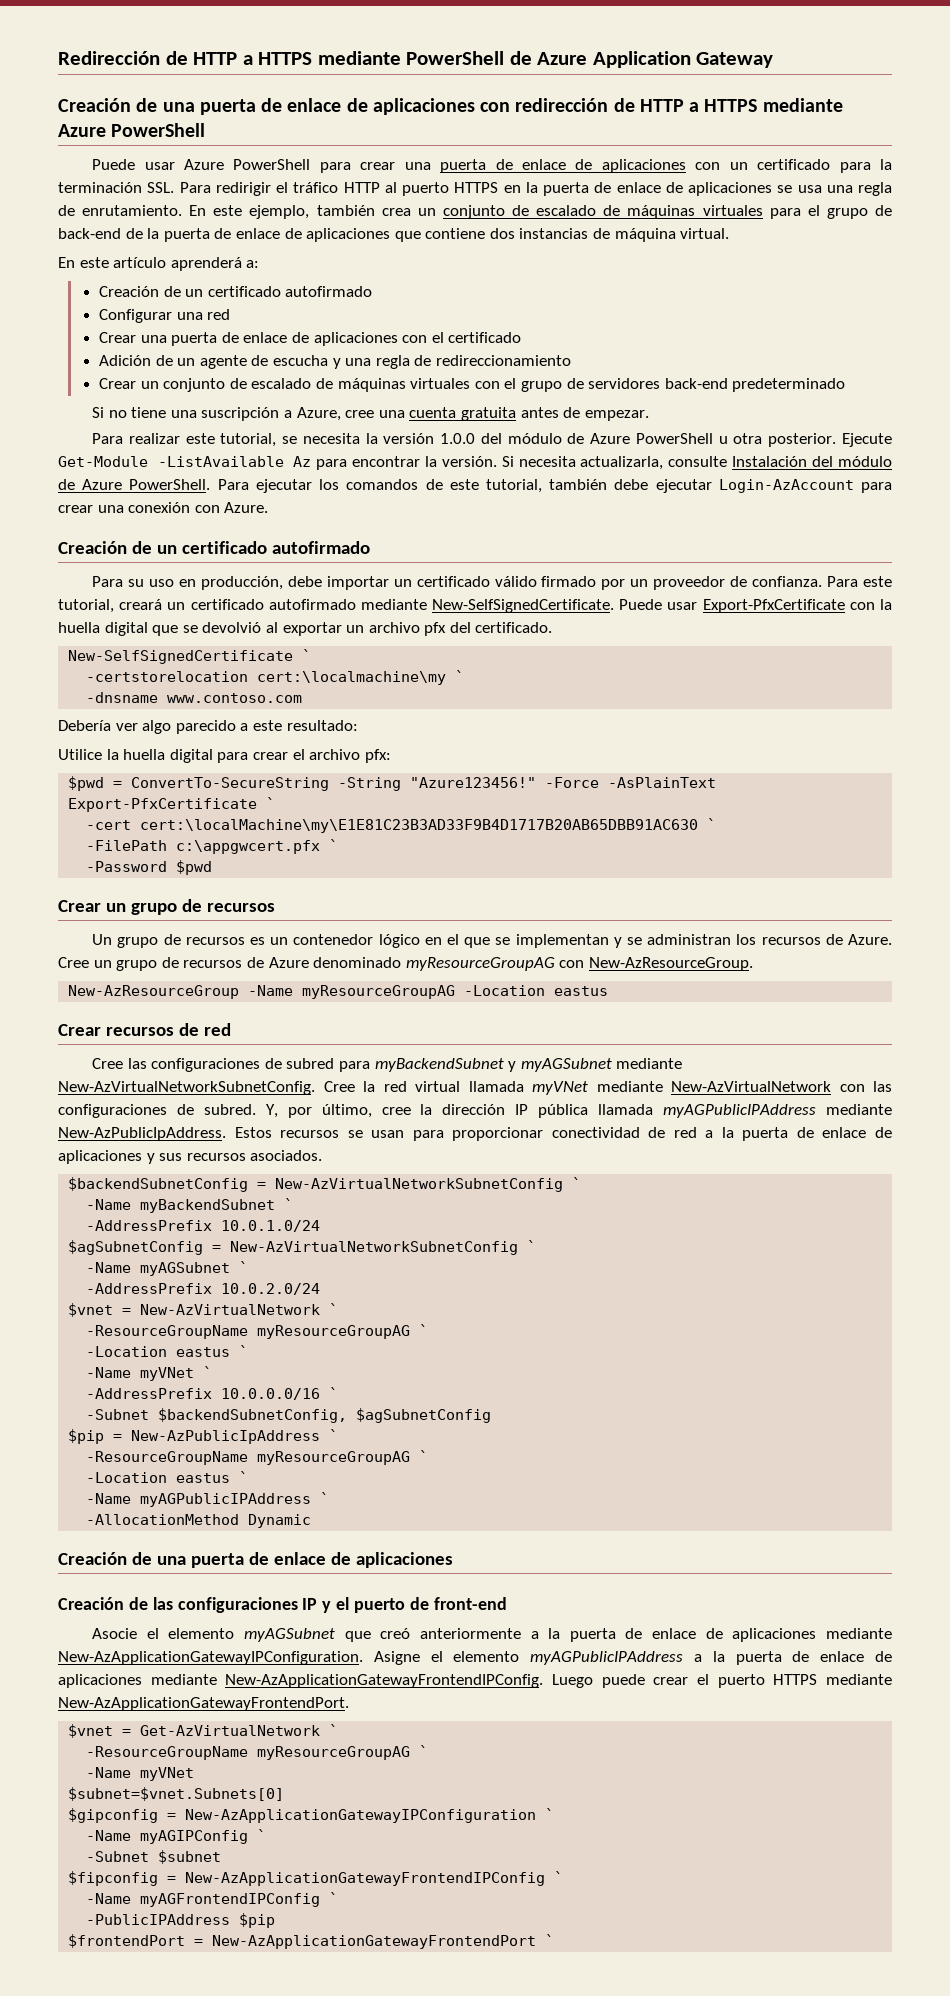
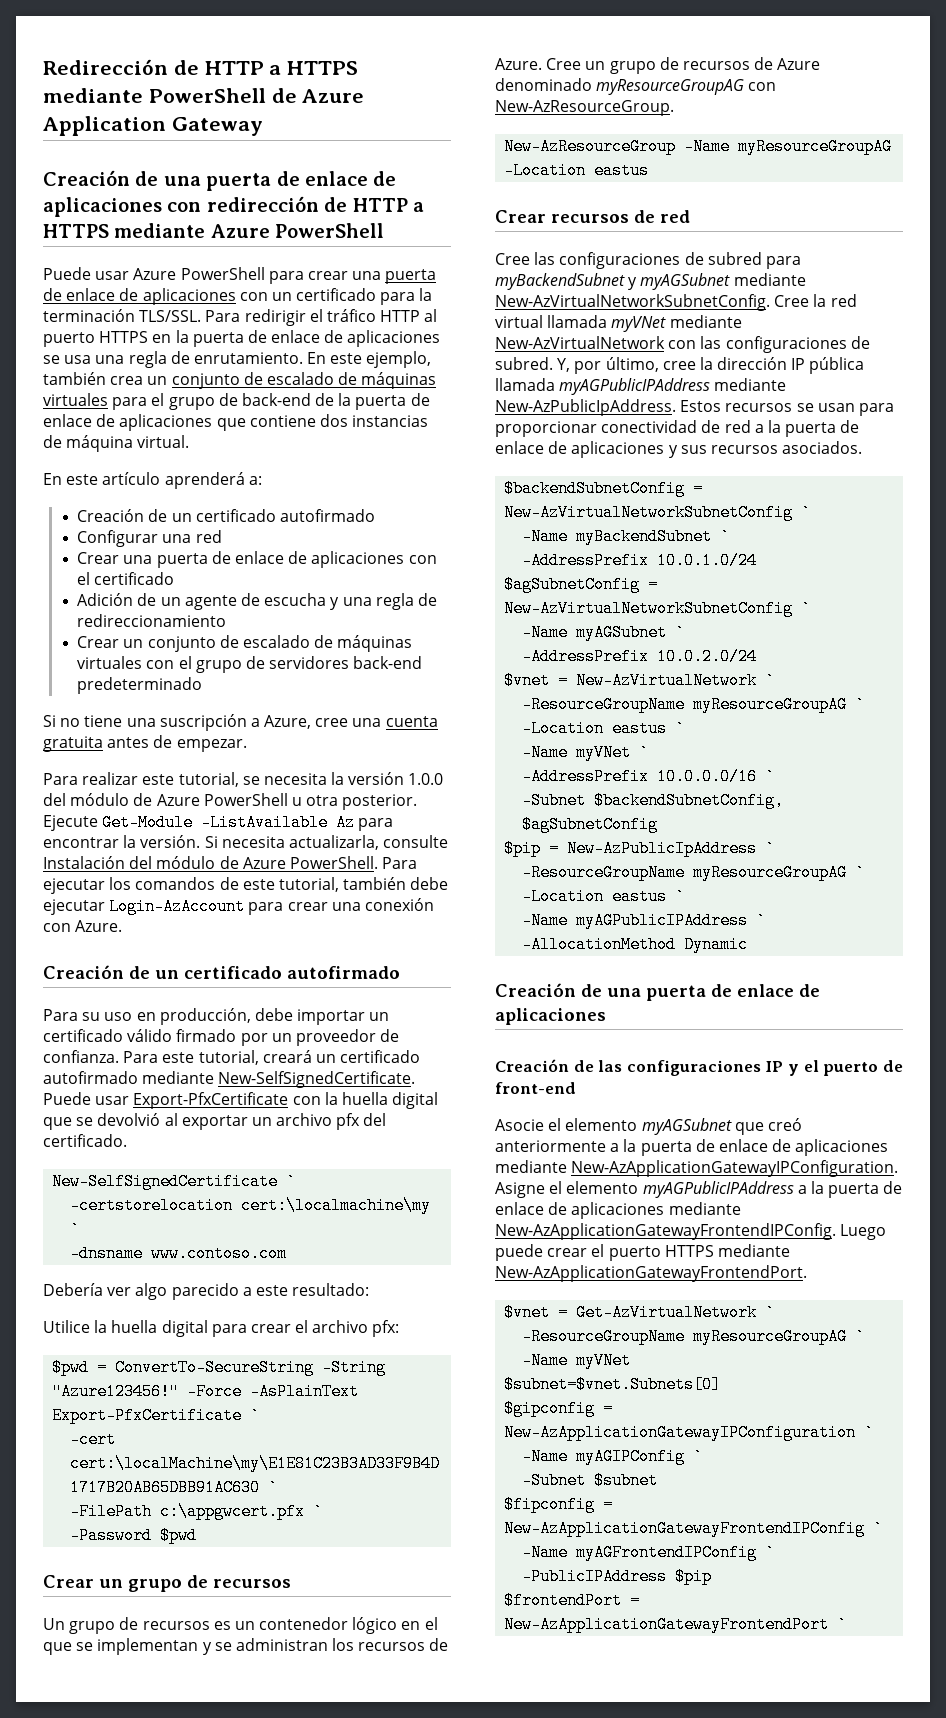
- Puede usar Azure PowerShell para crear una puerta de enlace de aplicaciones con un certificado para la terminación SSL. Para redirigir el tráfico HTTP al puerto HTTPS en la puerta de enlace de aplicaciones se usa una regla de enrutamiento.
+ Puede usar Azure PowerShell para crear una puerta de enlace de aplicaciones con un certificado para la terminación TLS/SSL. Para redirigir el tráfico HTTP al puerto HTTPS en la puerta de enlace de aplicaciones se usa una regla de enrutamiento.

